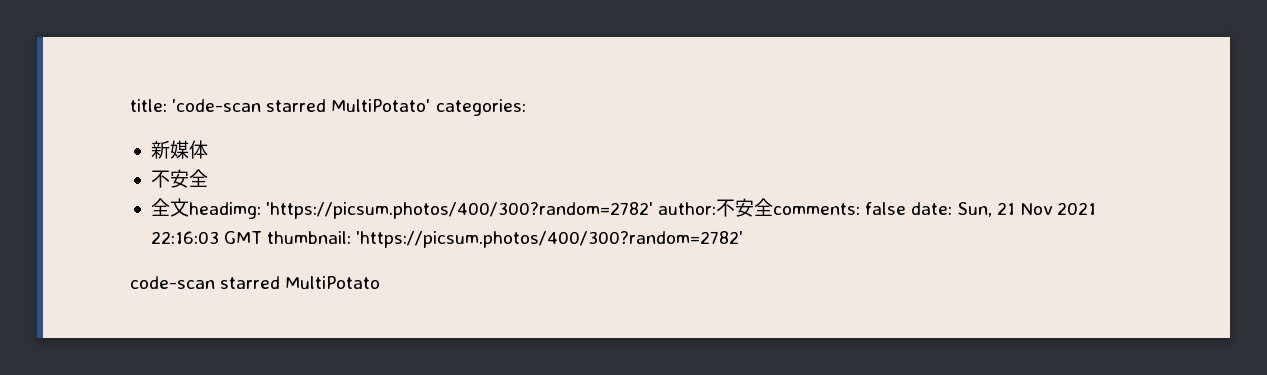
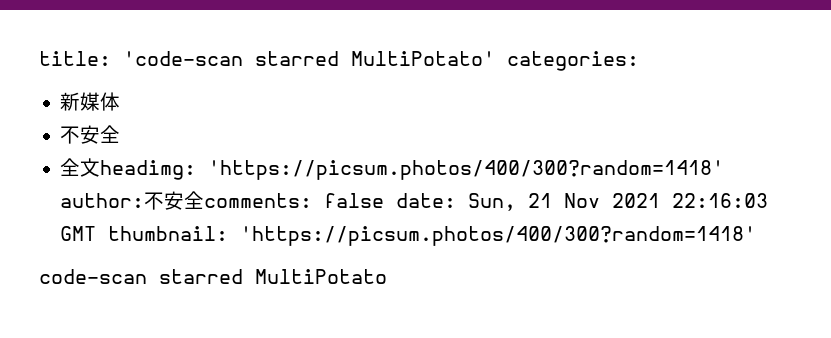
- 全文headimg: 'https://picsum.photos/400/300?random=2782' author:不安全comments: false date: Sun, 21 Nov 2021 22:16:03 GMT thumbnail: 'https://picsum.photos/400/300?random=2782'
+ 全文headimg: 'https://picsum.photos/400/300?random=1418' author:不安全comments: false date: Sun, 21 Nov 2021 22:16:03 GMT thumbnail: 'https://picsum.photos/400/300?random=1418'

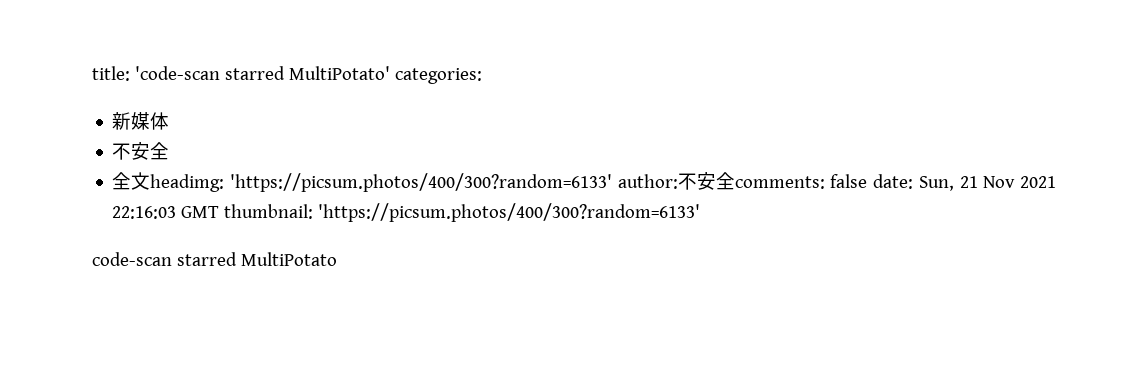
- 全文headimg: 'https://picsum.photos/400/300?random=1418' author:不安全comments: false date: Sun, 21 Nov 2021 22:16:03 GMT thumbnail: 'https://picsum.photos/400/300?random=1418'
+ 全文headimg: 'https://picsum.photos/400/300?random=6133' author:不安全comments: false date: Sun, 21 Nov 2021 22:16:03 GMT thumbnail: 'https://picsum.photos/400/300?random=6133'

